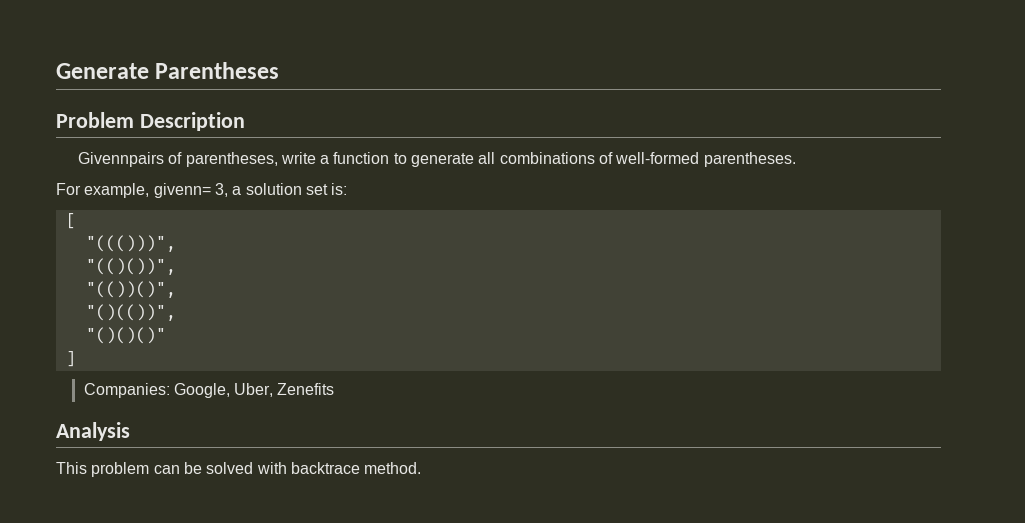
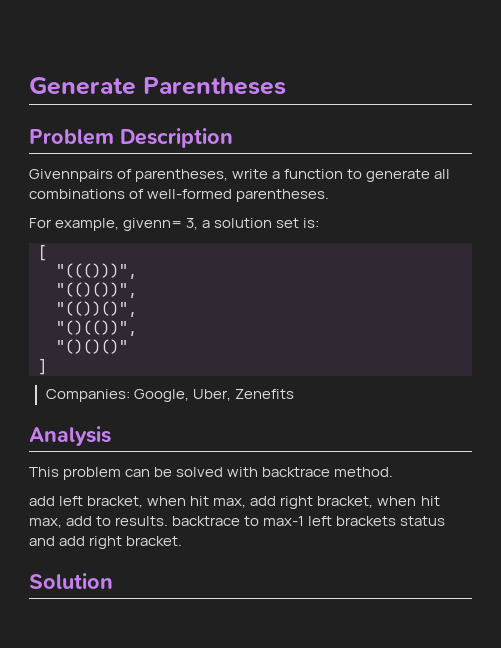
+ add left bracket, when hit max, add right bracket, when hit max, add to results. backtrace to max-1 left brackets status and add right bracket.
+ Solution

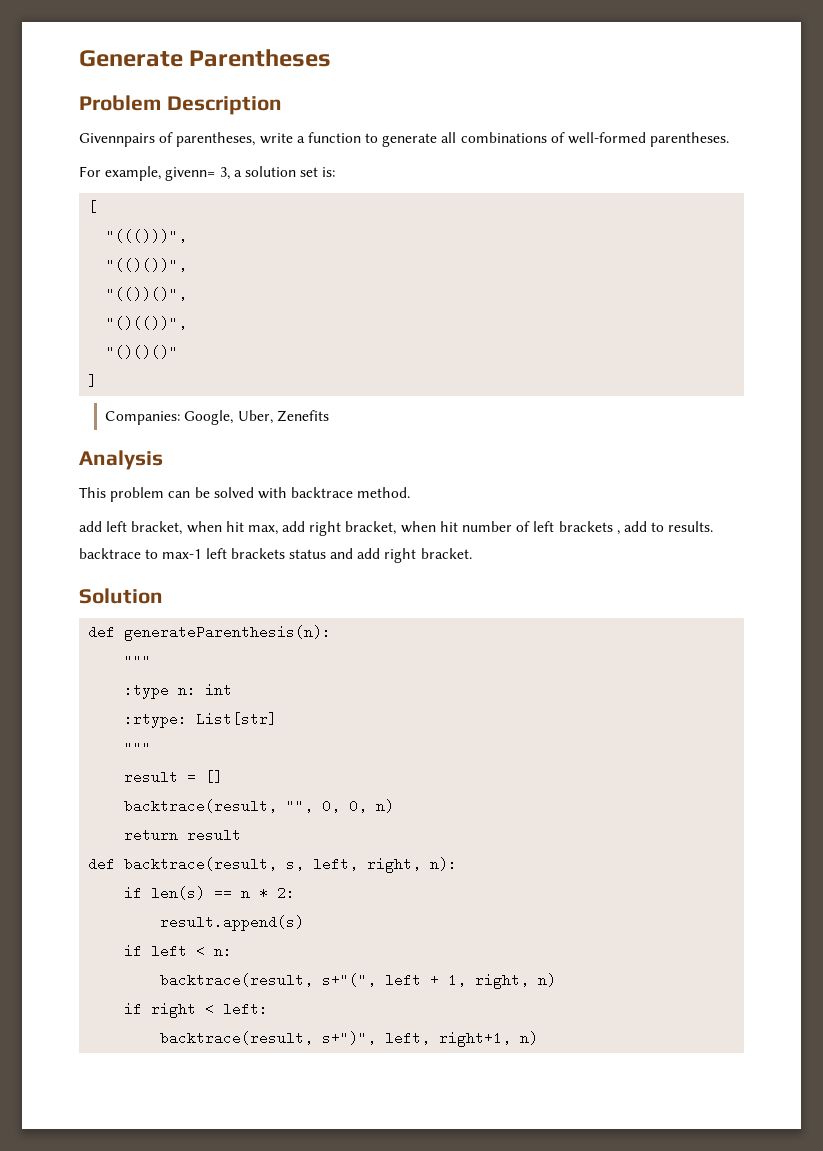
- add left bracket, when hit max, add right bracket, when hit max, add to results. backtrace to max-1 left brackets status and add right bracket.
+ add left bracket, when hit max, add right bracket, when hit number of left brackets , add to results. backtrace to max-1 left brackets status and add right bracket.
+ def generateParenthesis(n):
+ """
+ :type n: int
+ :rtype: List[str]
+ """
+ result = []
+ backtrace(result, "", 0, 0, n)
+ return result
+ def backtrace(result, s, left, right, n):
+ if len(s) == n * 2:
+ result.append(s)
+ if left < n:
+ backtrace(result, s+"(", left + 1, right, n)
+ if right < left:
+ backtrace(result, s+")", left, right+1, n)

